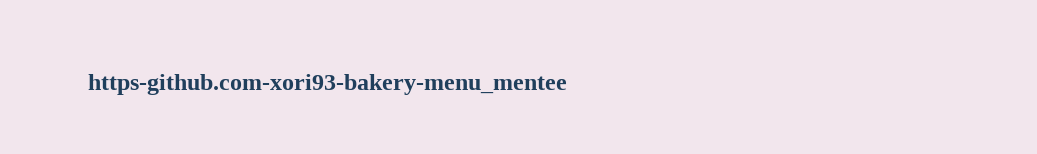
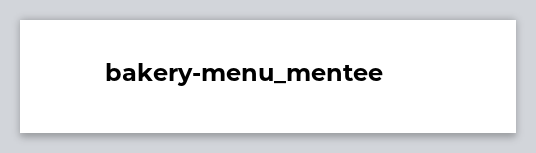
- https-github.com-xori93-bakery-menu_mentee
+ bakery-menu_mentee

